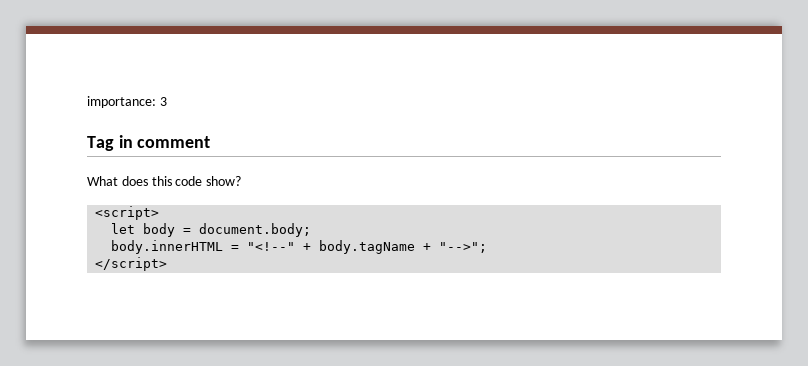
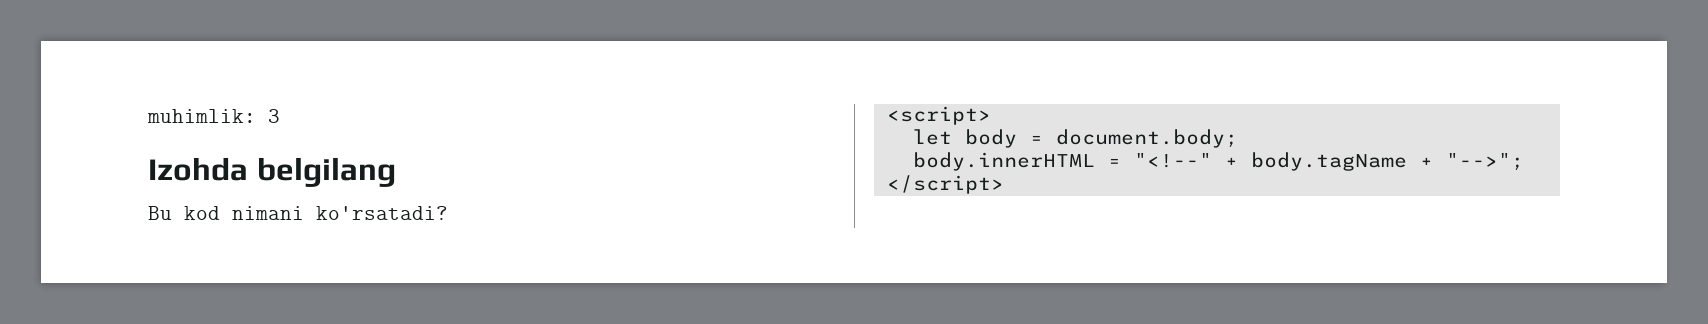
- importance: 3
+ muhimlik: 3
- Tag in comment
- What does this code show?
+ Izohda belgilang
+ Bu kod nimani ko'rsatadi?

